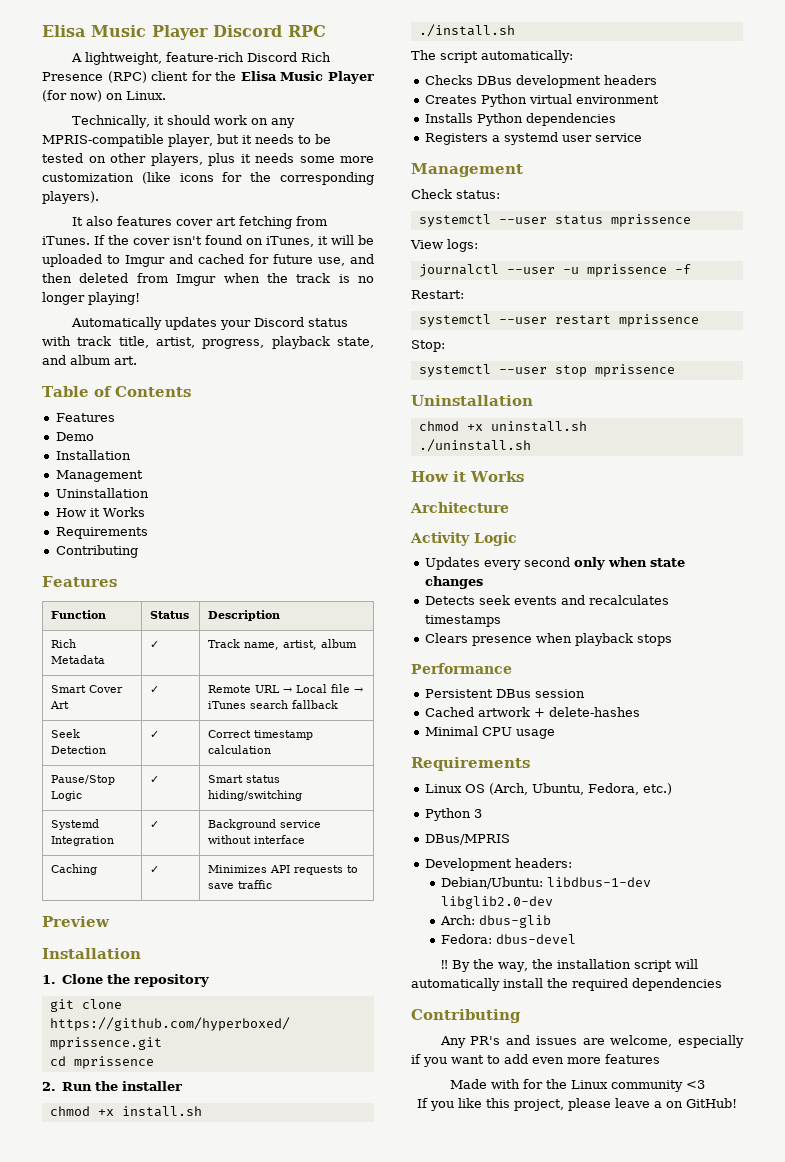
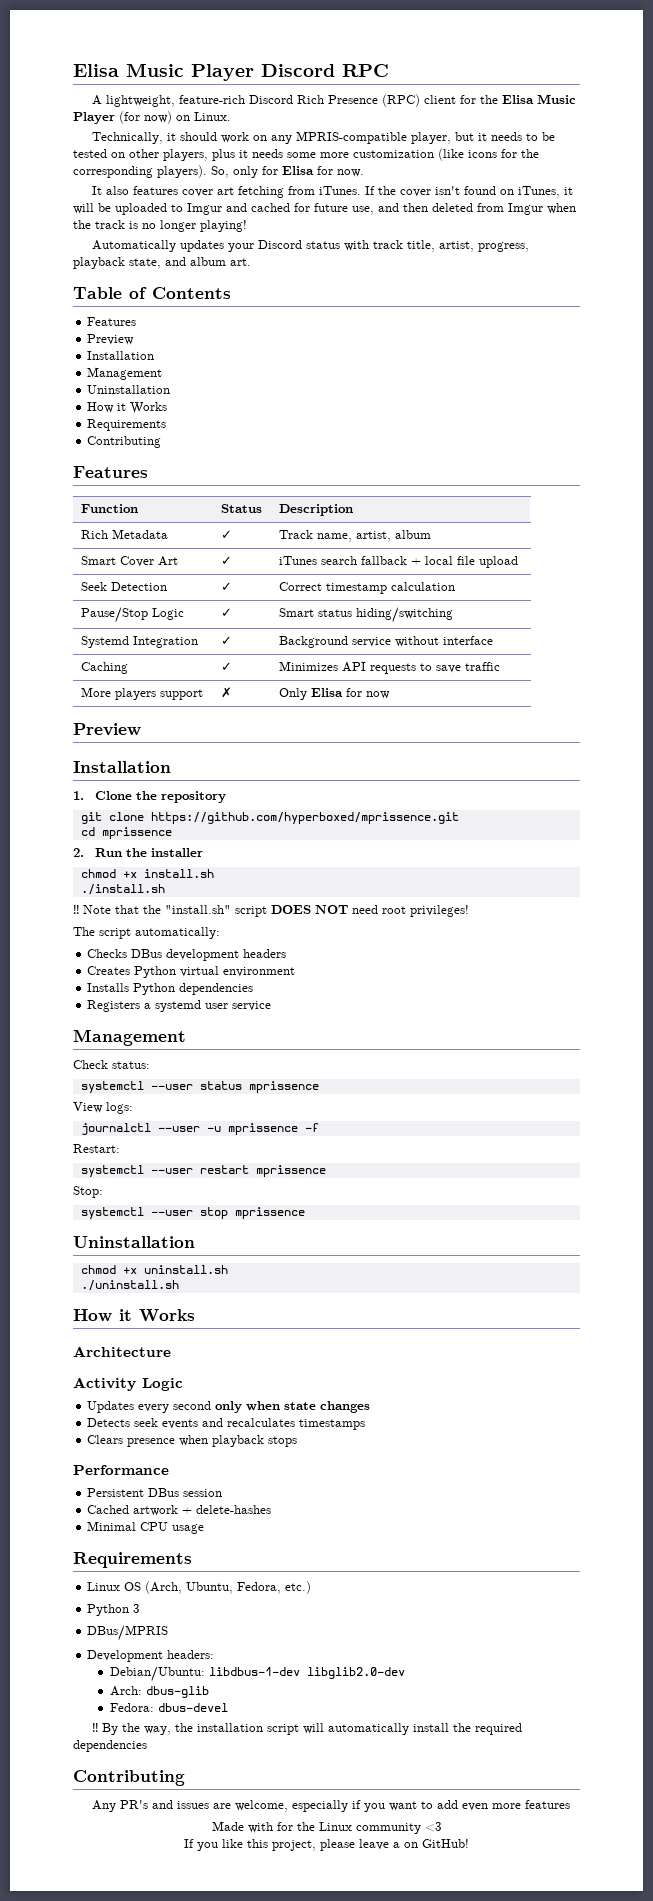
+ So, only for Elisa for now.
  Table of Contents
  Features
- Demo
+ Preview
- Smart Cover Art | ✓ | Remote URL → Local file → iTunes search fallback
+ Smart Cover Art | ✓ | iTunes search fallback + local file upload
+ More players support | ✗ | Only Elisa for now
+ ‼ Note that the "install.sh" script DOES NOT need root privileges!

